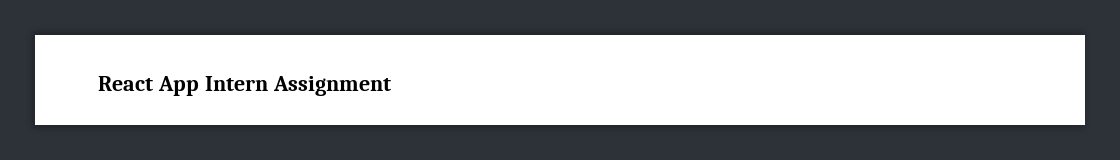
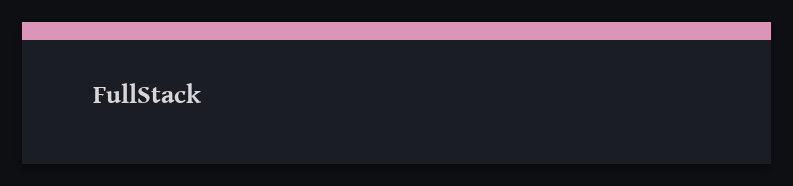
- React App Intern Assignment
+ FullStack

